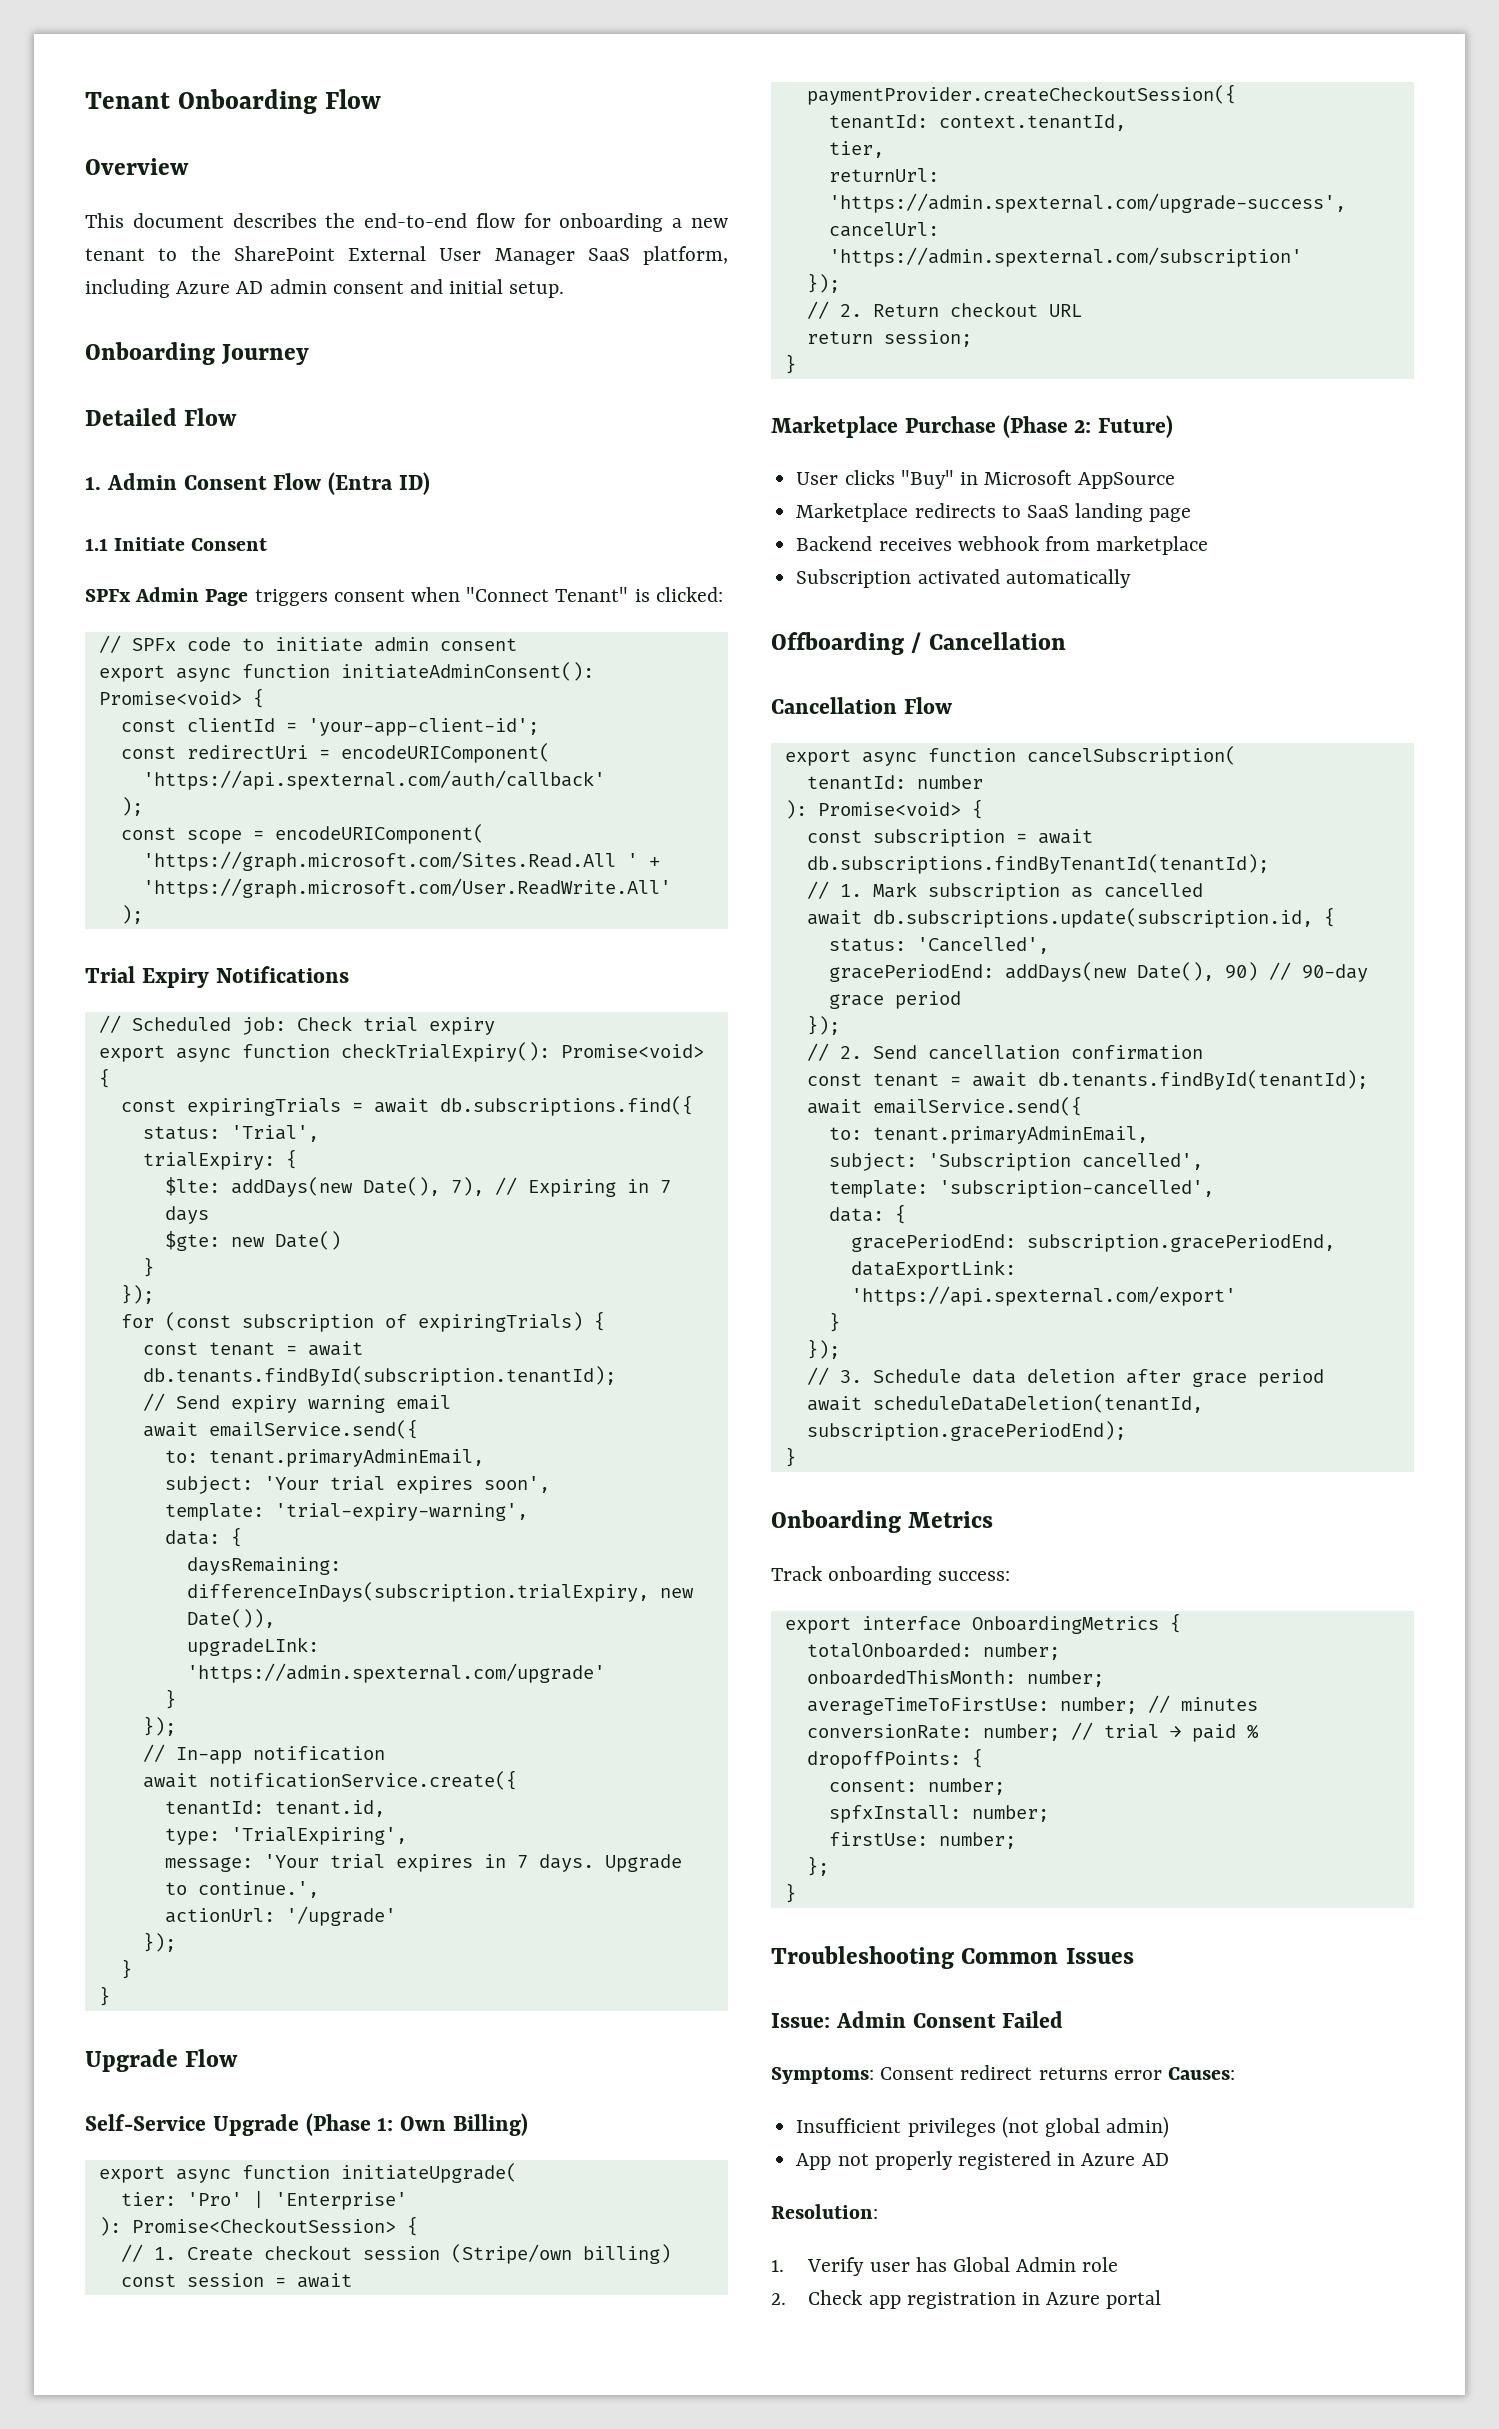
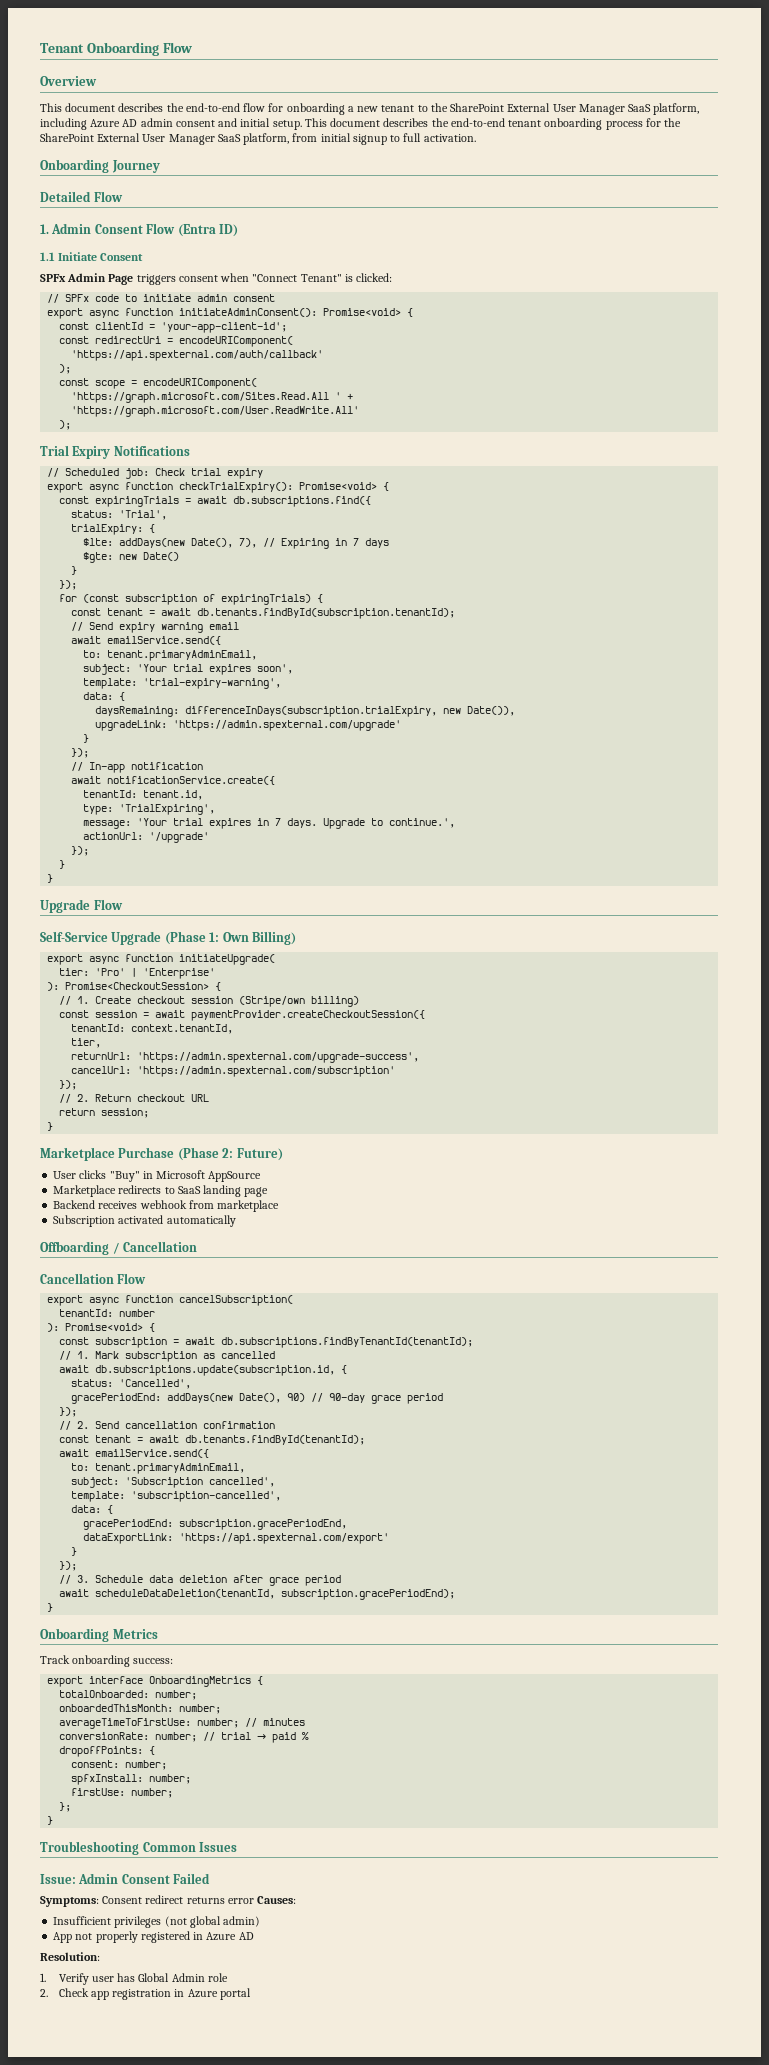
+ This document describes the end-to-end tenant onboarding process for the SharePoint External User Manager SaaS platform, from initial signup to full activation.
- upgradeLInk: 'https://admin.spexternal.com/upgrade'
+ upgradeLink: 'https://admin.spexternal.com/upgrade'

